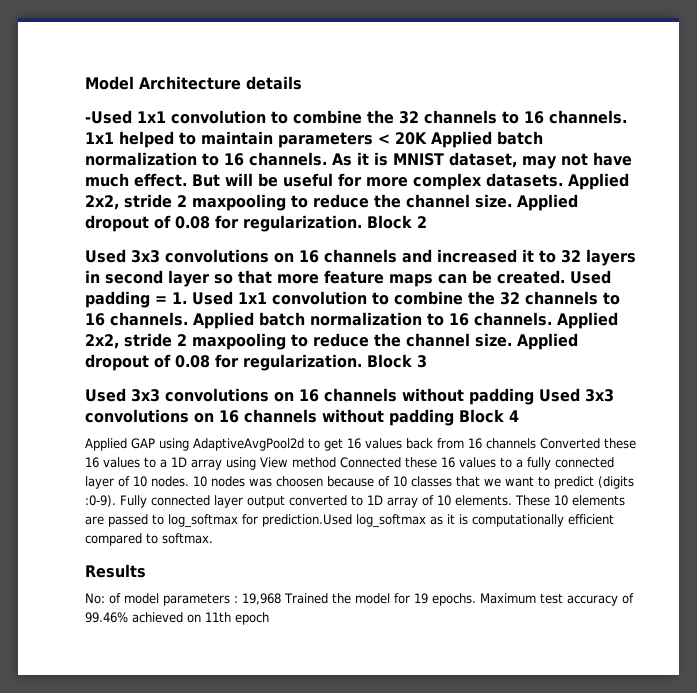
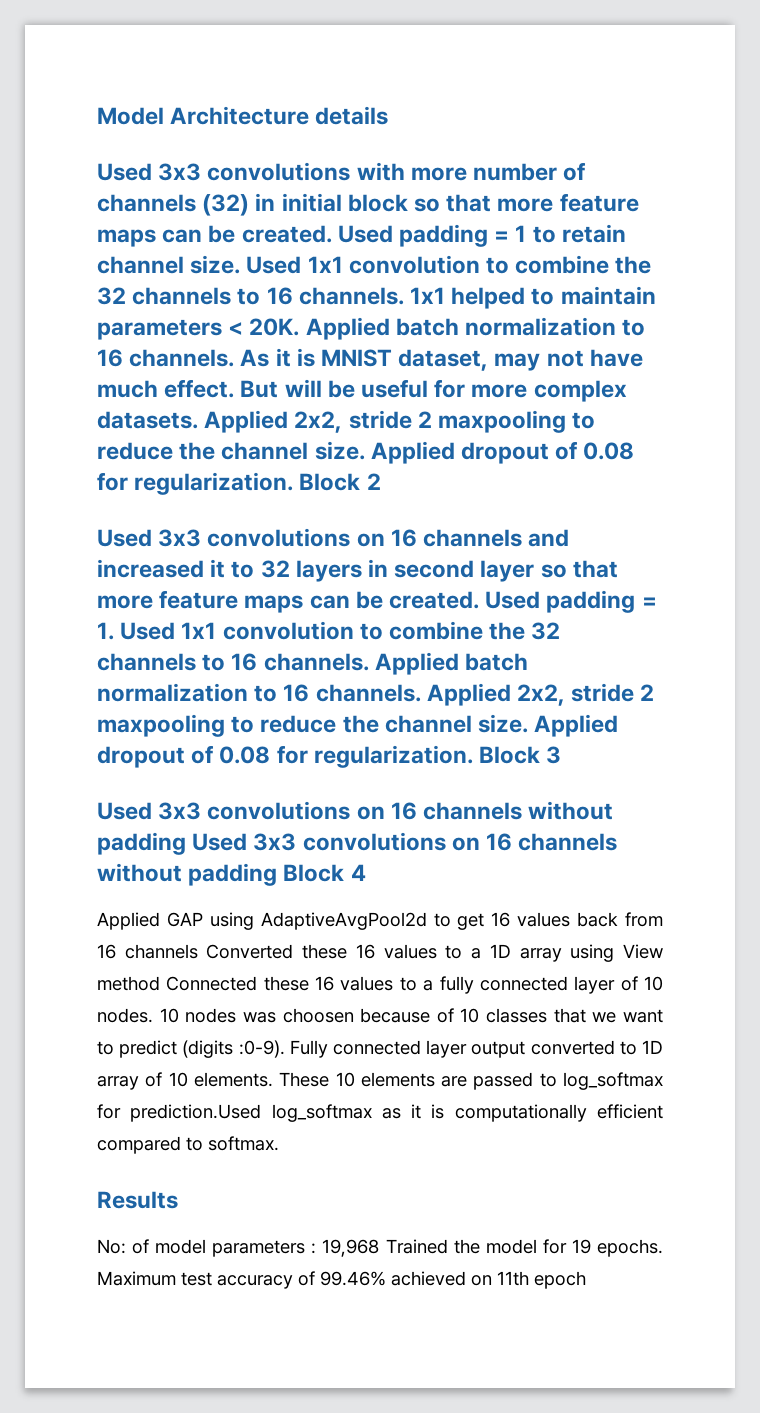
- -Used 1x1 convolution to combine the 32 channels to 16 channels.
+ Used 3x3 convolutions with more number of channels (32) in initial block so that more feature maps can be created. Used padding = 1 to retain channel size. Used 1x1 convolution to combine the 32 channels to 16 channels.
- 1x1 helped to maintain parameters < 20K Applied batch normalization to 16 channels.
+ 1x1 helped to maintain parameters < 20K. Applied batch normalization to 16 channels.

